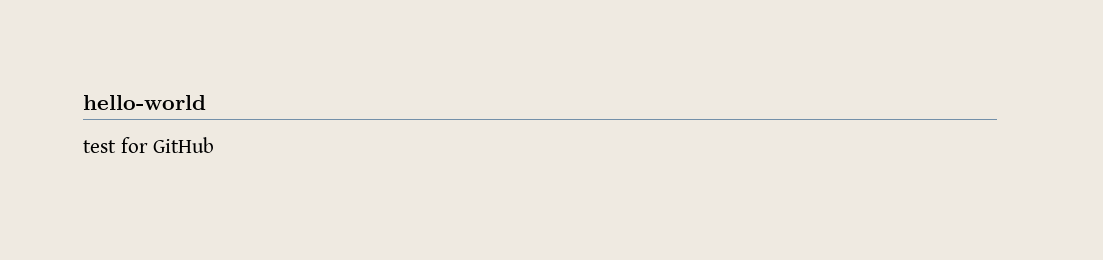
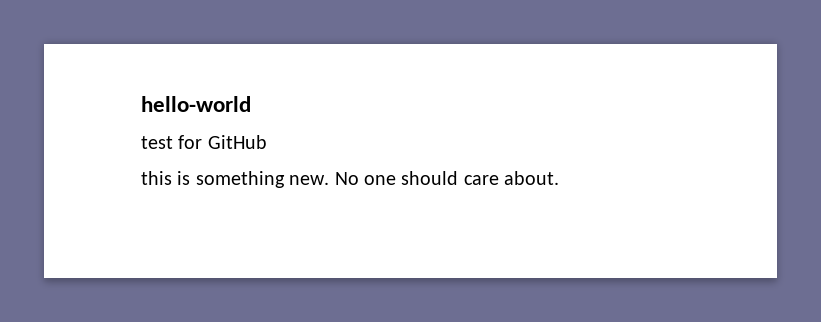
+ this is something new. No one should care about.

